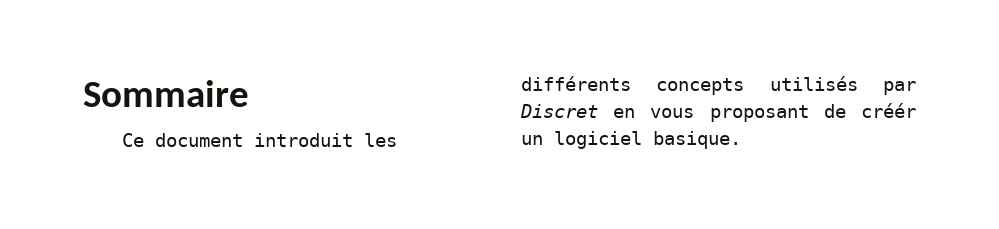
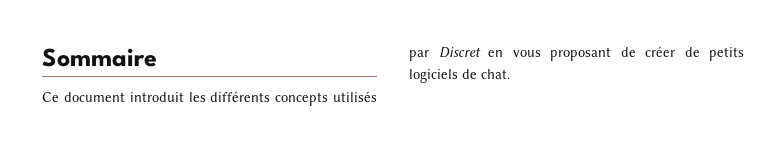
- Ce document introduit les différents concepts utilisés par Discret en vous proposant de créér un logiciel basique.
+ Ce document introduit les différents concepts utilisés par Discret en vous proposant de créer de petits logiciels de chat.

